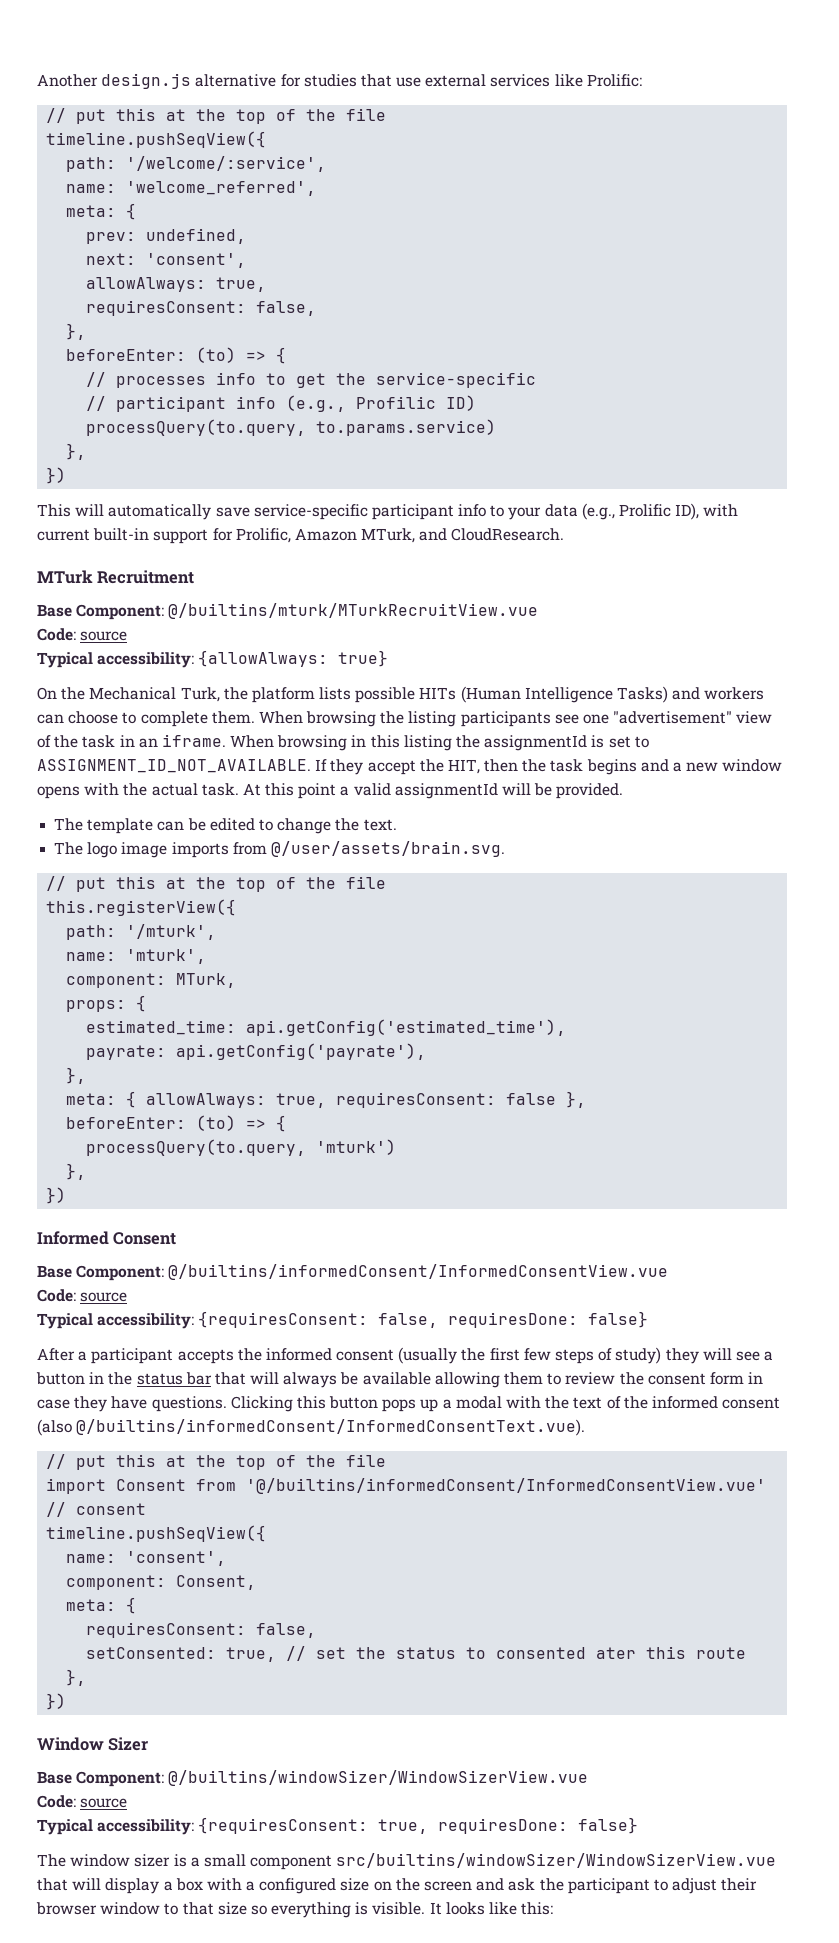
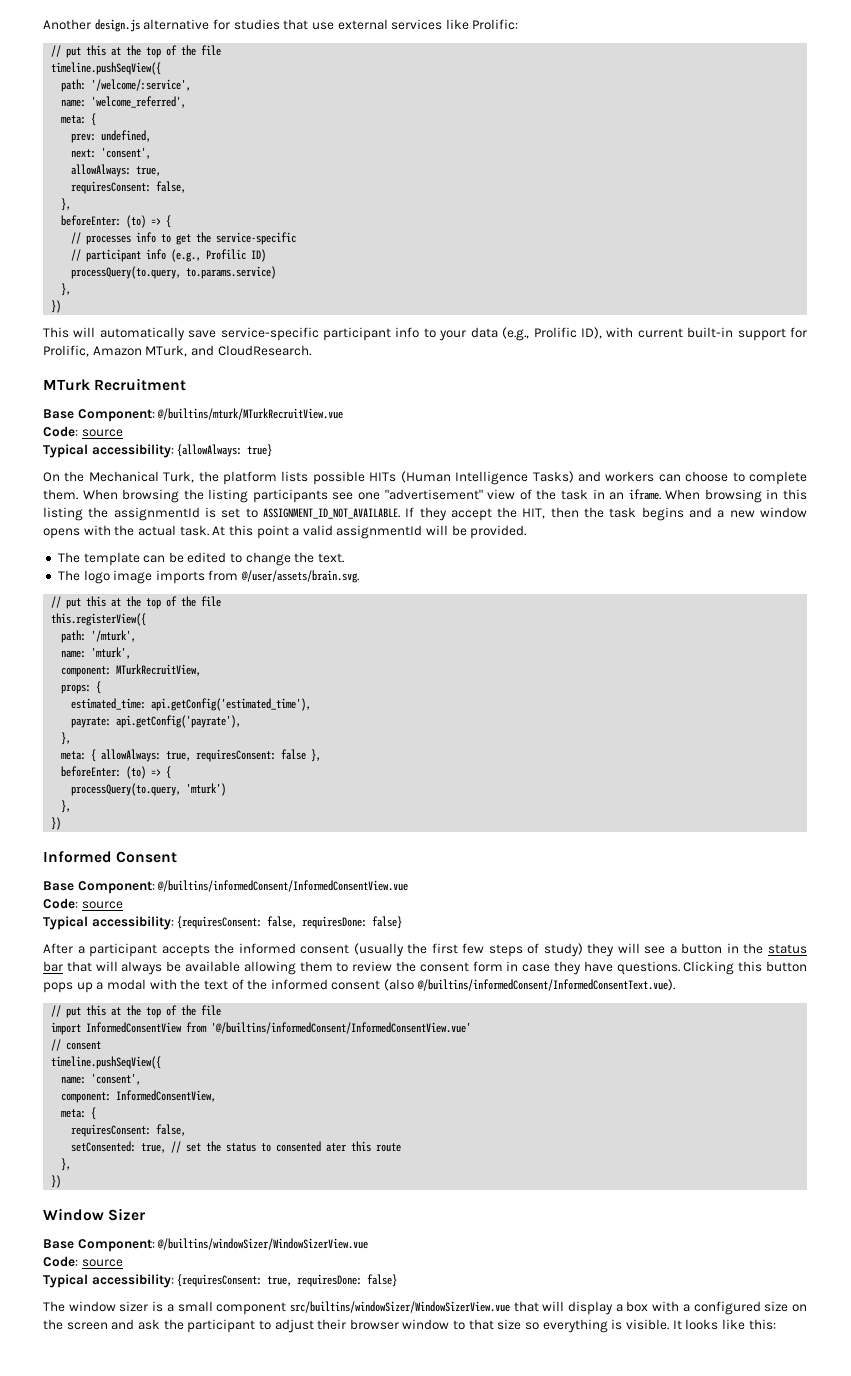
- component: MTurk,
+ component: MTurkRecruitView,
- import Consent from '@/builtins/informedConsent/InformedConsentView.vue'
+ import InformedConsentView from '@/builtins/informedConsent/InformedConsentView.vue'
- component: Consent,
+ component: InformedConsentView,

